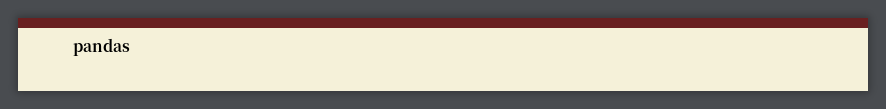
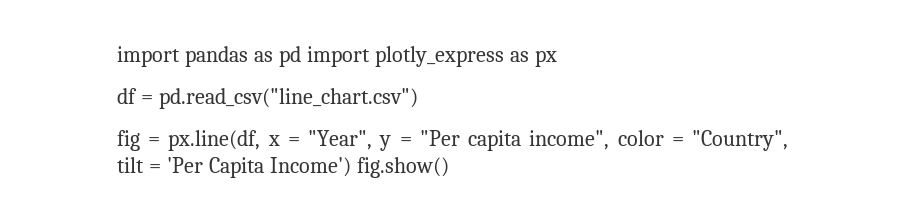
- pandas
+ import pandas as pd import plotly_express as px
+ df = pd.read_csv("line_chart.csv")
+ fig = px.line(df, x = "Year", y = "Per capita income", color = "Country", tilt = 'Per Capita Income') fig.show()

